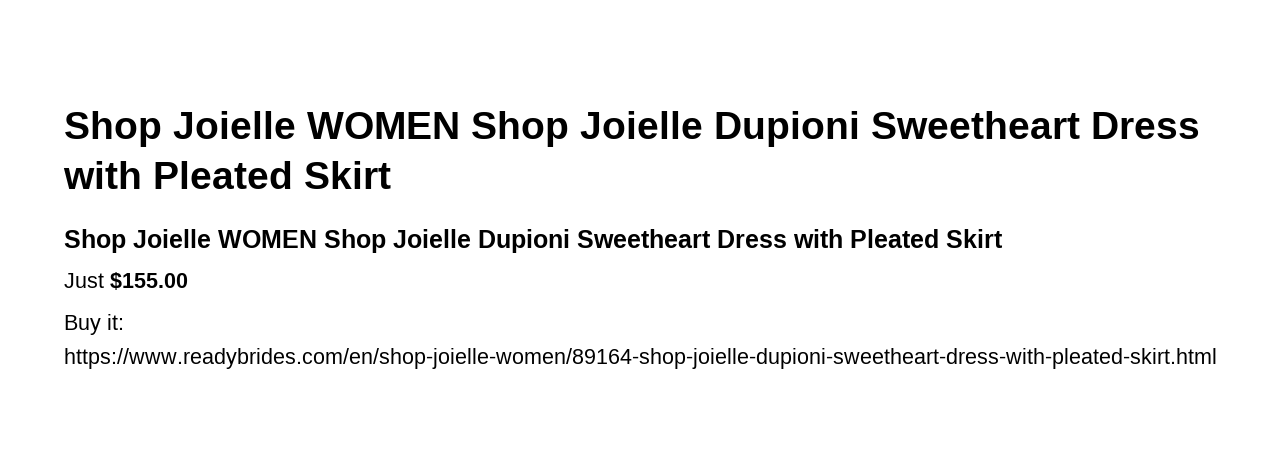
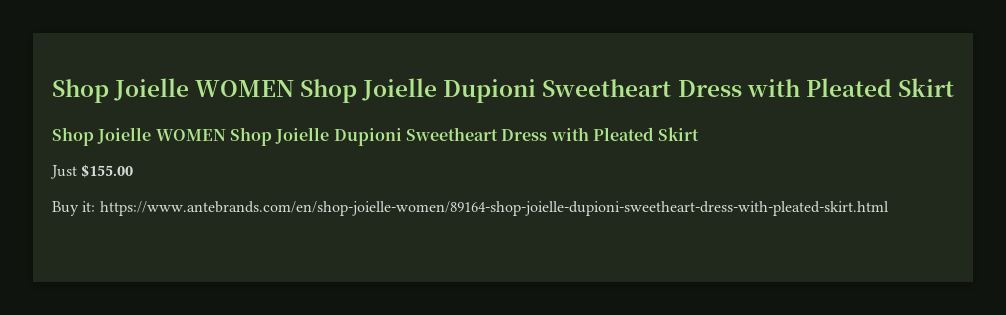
- Buy it: https://www.readybrides.com/en/shop-joielle-women/89164-shop-joielle-dupioni-sweetheart-dress-with-pleated-skirt.html
+ Buy it: https://www.antebrands.com/en/shop-joielle-women/89164-shop-joielle-dupioni-sweetheart-dress-with-pleated-skirt.html

